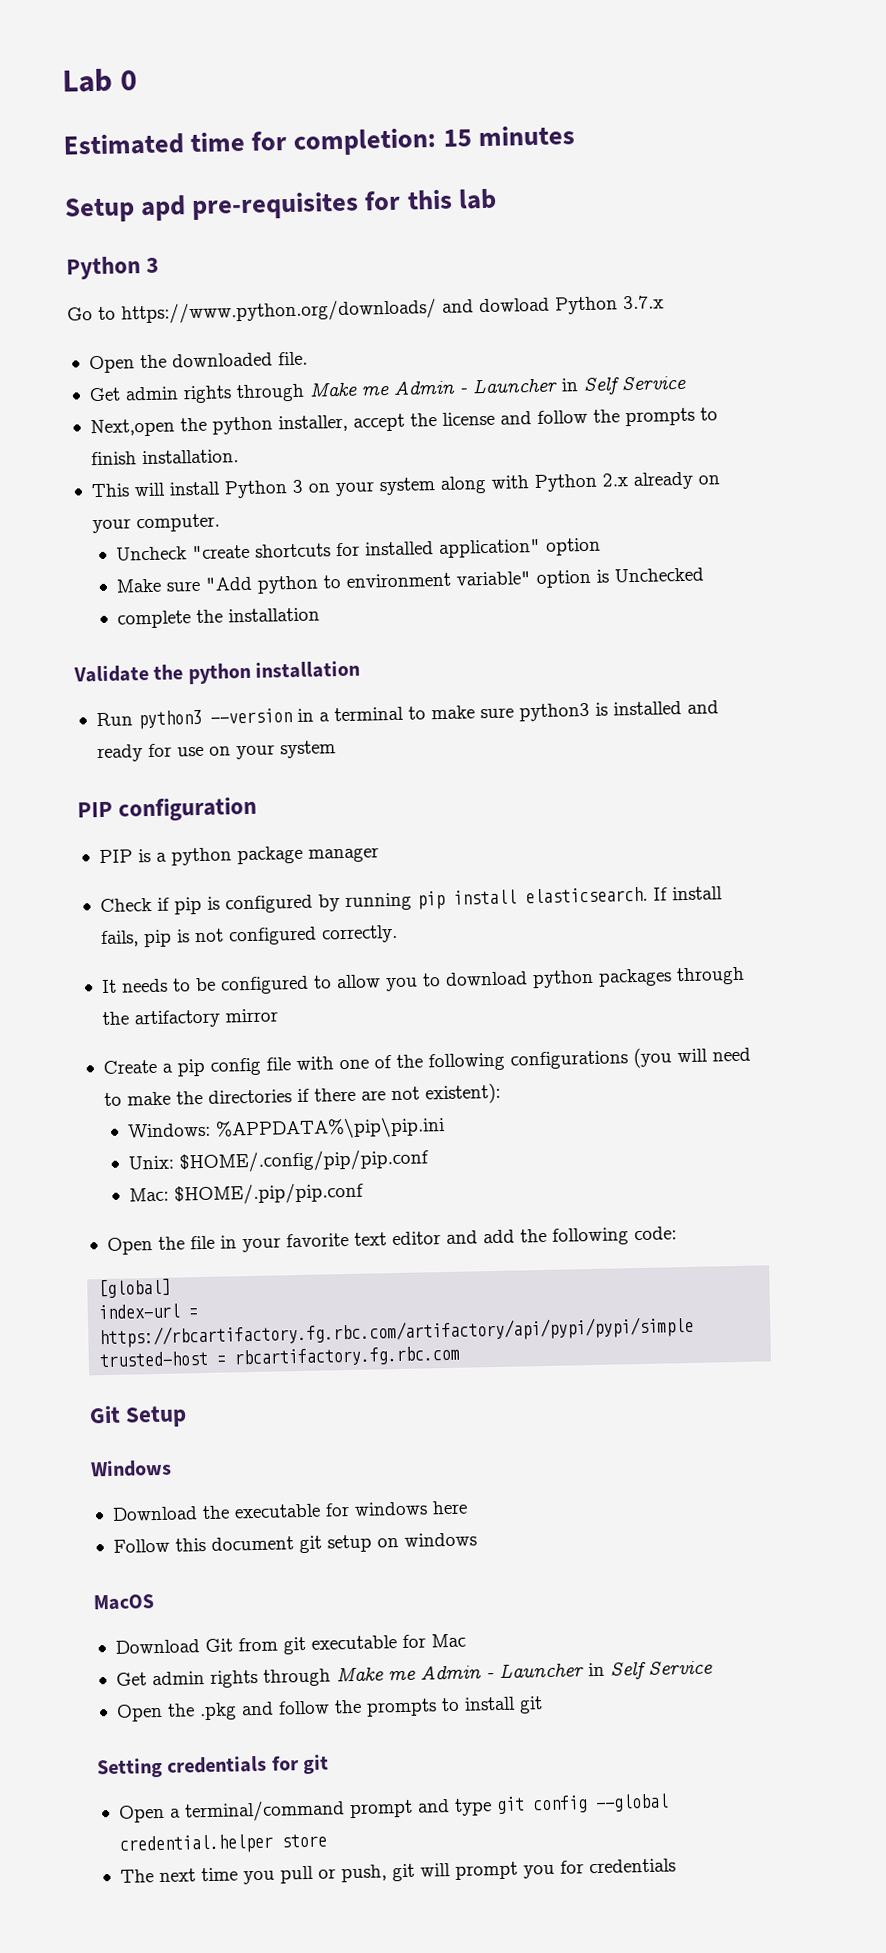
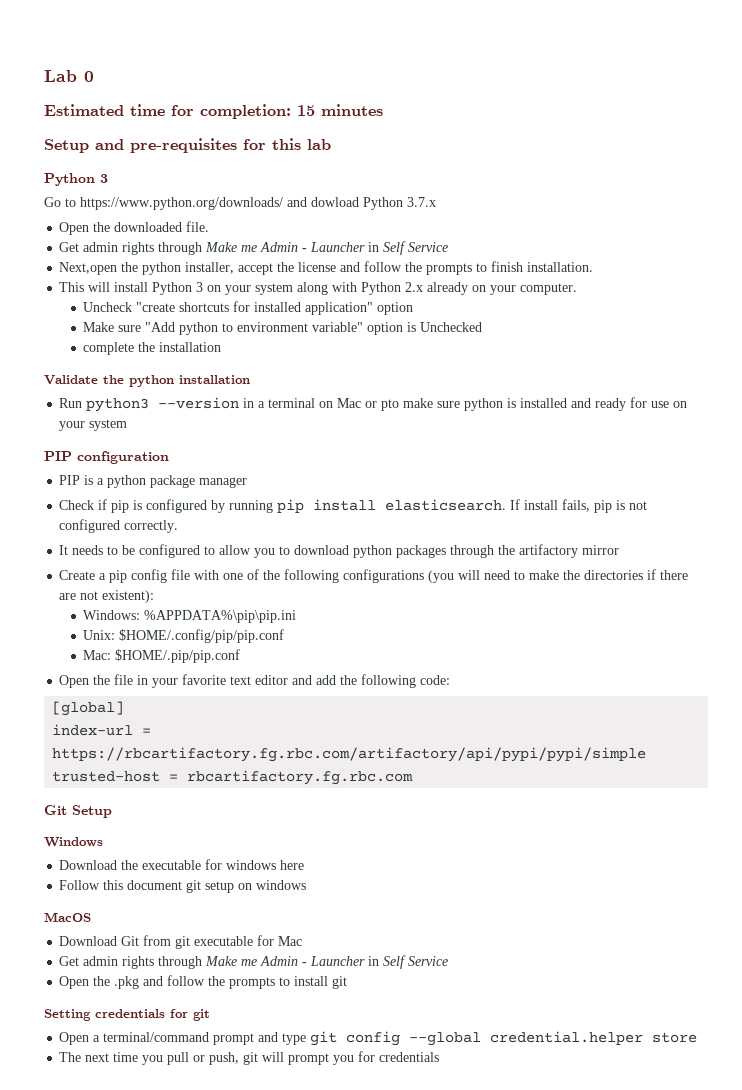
- Setup apd pre-requisites for this lab
+ Setup and pre-requisites for this lab
- Run python3 --version in a terminal to make sure python3 is installed and ready for use on your system
+ Run python3 --version in a terminal on Mac or pto make sure python is installed and ready for use on your system

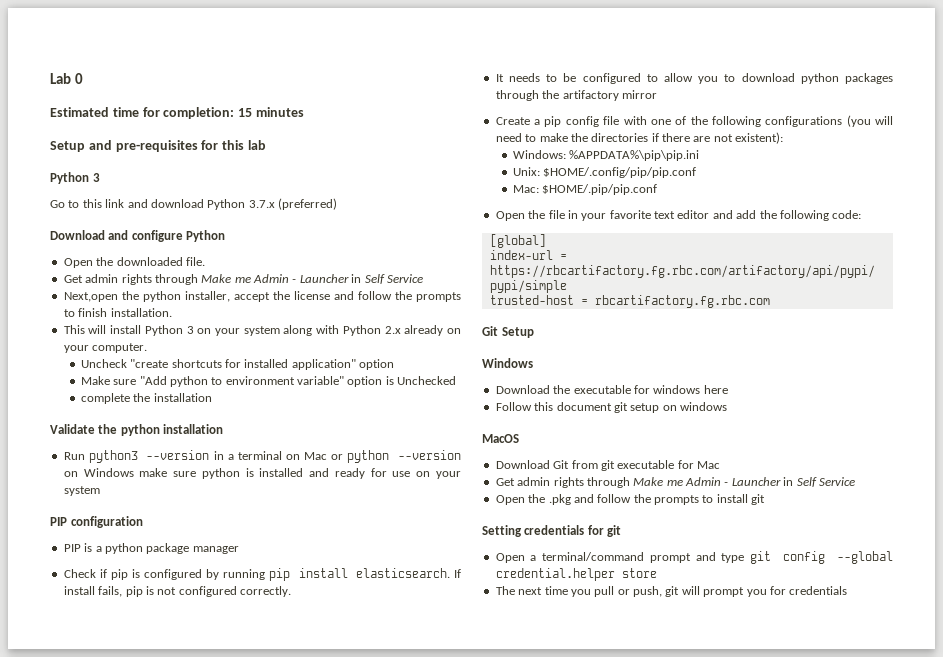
- Go to https://www.python.org/downloads/ and dowload Python 3.7.x
+ Go to this link and download Python 3.7.x (preferred)
+ Download and configure Python
- Run python3 --version in a terminal on Mac or pto make sure python is installed and ready for use on your system
+ Run python3 --version in a terminal on Mac or python --version on Windows make sure python is installed and ready for use on your system

